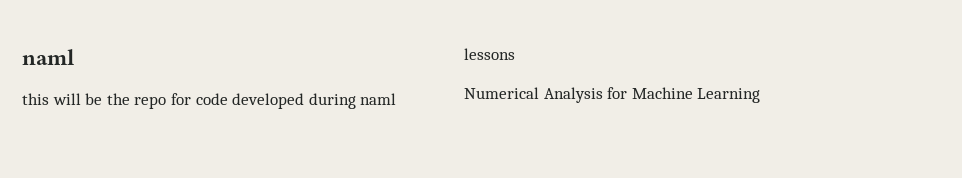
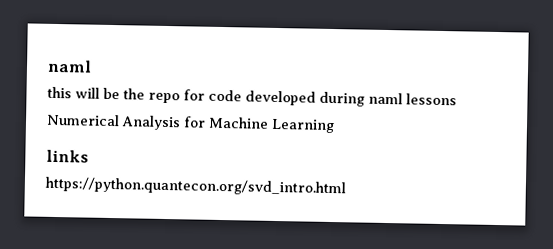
+ links
+ https://python.quantecon.org/svd_intro.html

